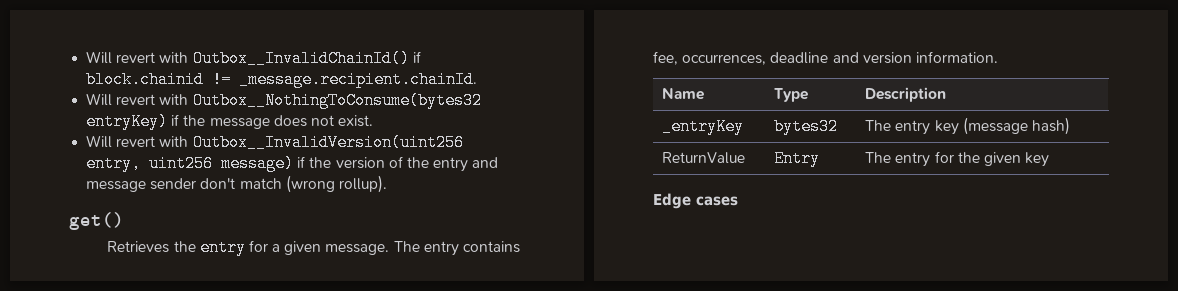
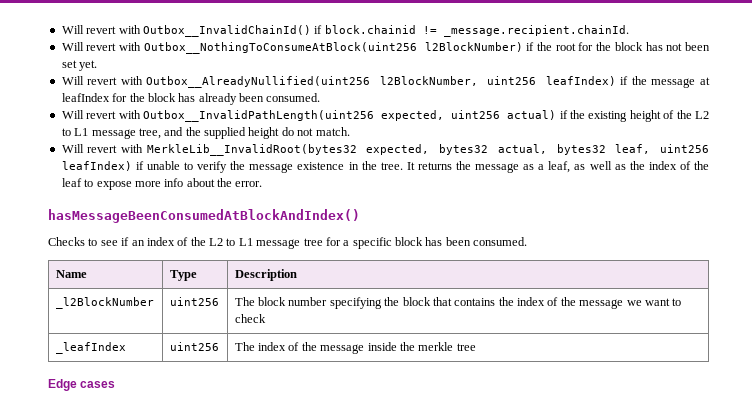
- Will revert with Outbox__NothingToConsume(bytes32 entryKey) if the message does not exist.
- Will revert with Outbox__InvalidVersion(uint256 entry, uint256 message) if the version of the entry and message sender don't match (wrong rollup).
- get()
- Retrieves the entry for a given message. The entry contains fee, occurrences, deadline and version information.
+ Will revert with Outbox__NothingToConsumeAtBlock(uint256 l2BlockNumber) if the root for the block has not been set yet.
+ Will revert with Outbox__AlreadyNullified(uint256 l2BlockNumber, uint256 leafIndex) if the message at leafIndex for the block has already been consumed.
+ Will revert with Outbox__InvalidPathLength(uint256 expected, uint256 actual) if the existing height of the L2 to L1 message tree, and the supplied height do not match.
+ Will revert with MerkleLib__InvalidRoot(bytes32 expected, bytes32 actual, bytes32 leaf, uint256 leafIndex) if unable to verify the message existence in the tree. It returns the message as a leaf, as well as the index of the leaf to expose more info about the error.
+ hasMessageBeenConsumedAtBlockAndIndex()
+ Checks to see if an index of the L2 to L1 message tree for a specific block has been consumed.
- _entryKey | bytes32 | The entry key (message hash)
- ReturnValue | Entry | The entry for the given key
+ _l2BlockNumber | uint256 | The block number specifying the block that contains the index of the message we want to check
+ _leafIndex | uint256 | The index of the message inside the merkle tree

